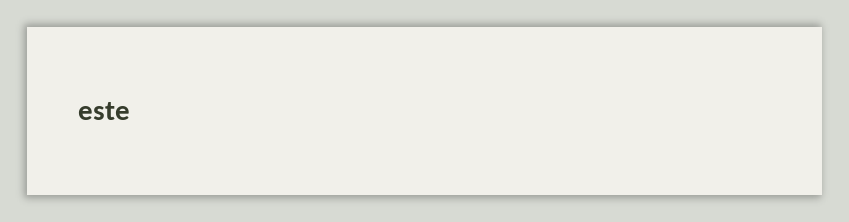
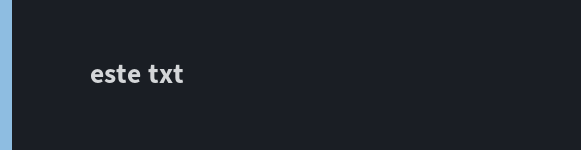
- este
+ este txt

